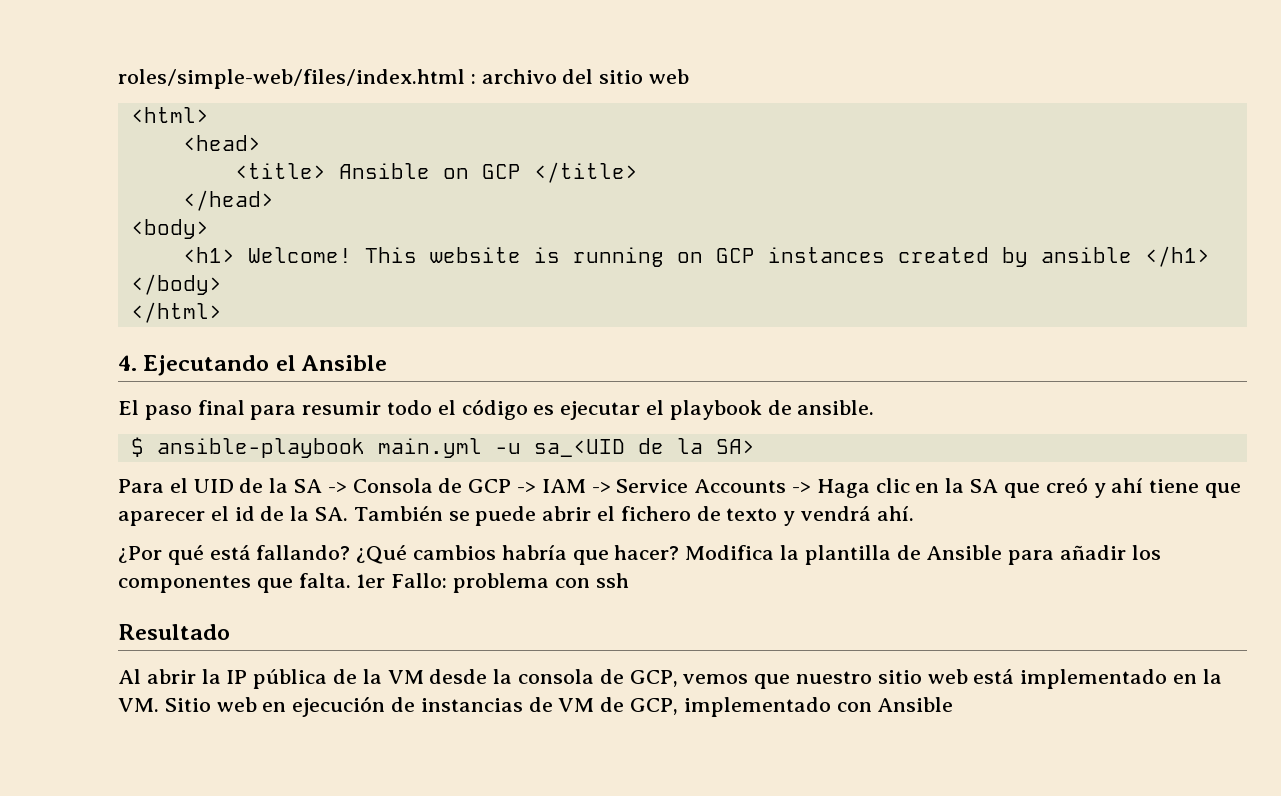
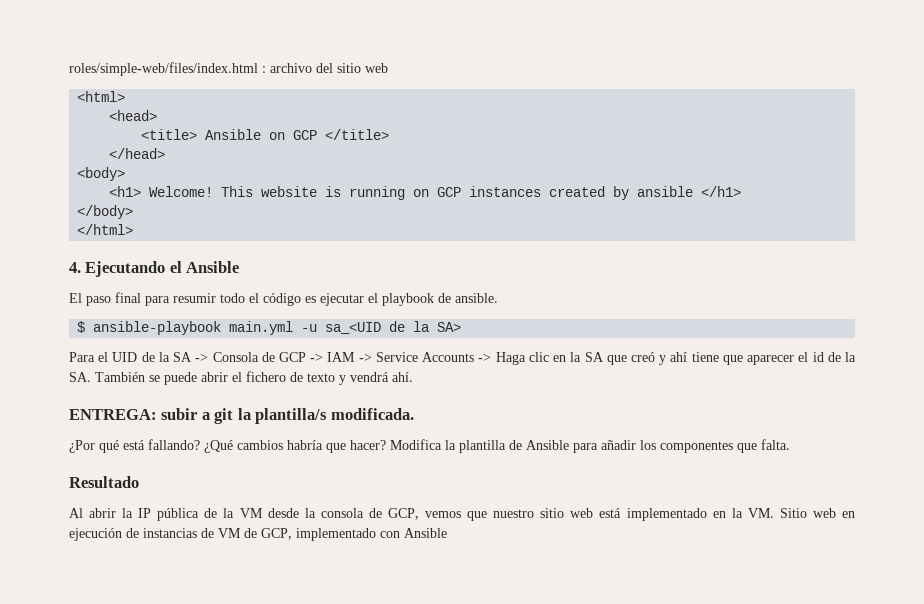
+ ENTREGA: subir a git la plantilla/s modificada.
- 1er Fallo: problema con ssh

